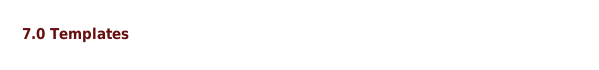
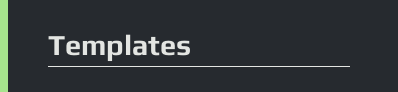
- 7.0 Templates
+ Templates

